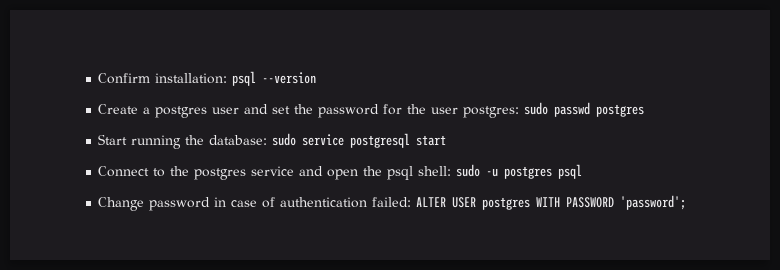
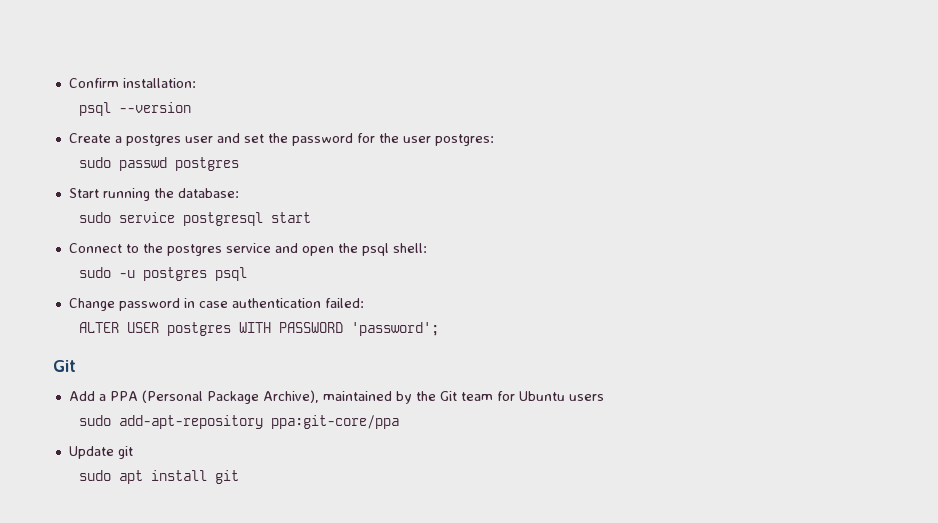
- Confirm installation: psql --version
+ Confirm installation:
+ psql --version
- Create a postgres user and set the password for the user postgres: sudo passwd postgres
+ Create a postgres user and set the password for the user postgres:
+ sudo passwd postgres
- Start running the database: sudo service postgresql start
+ Start running the database:
+ sudo service postgresql start
- Connect to the postgres service and open the psql shell: sudo -u postgres psql
+ Connect to the postgres service and open the psql shell:
+ sudo -u postgres psql
- Change password in case of authentication failed: ALTER USER postgres WITH PASSWORD 'password';
+ Change password in case authentication failed:
+ ALTER USER postgres WITH PASSWORD 'password';
+ Git
+ Add a PPA (Personal Package Archive), maintained by the Git team for Ubuntu users
+ sudo add-apt-repository ppa:git-core/ppa
+ Update git
+ sudo apt install git

